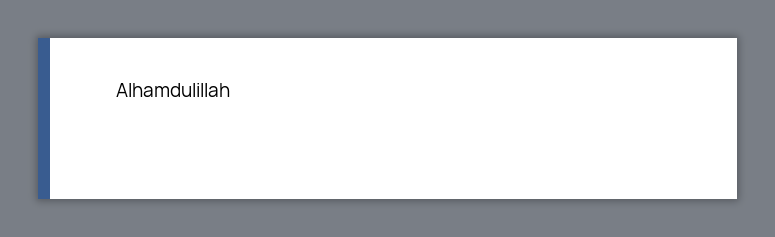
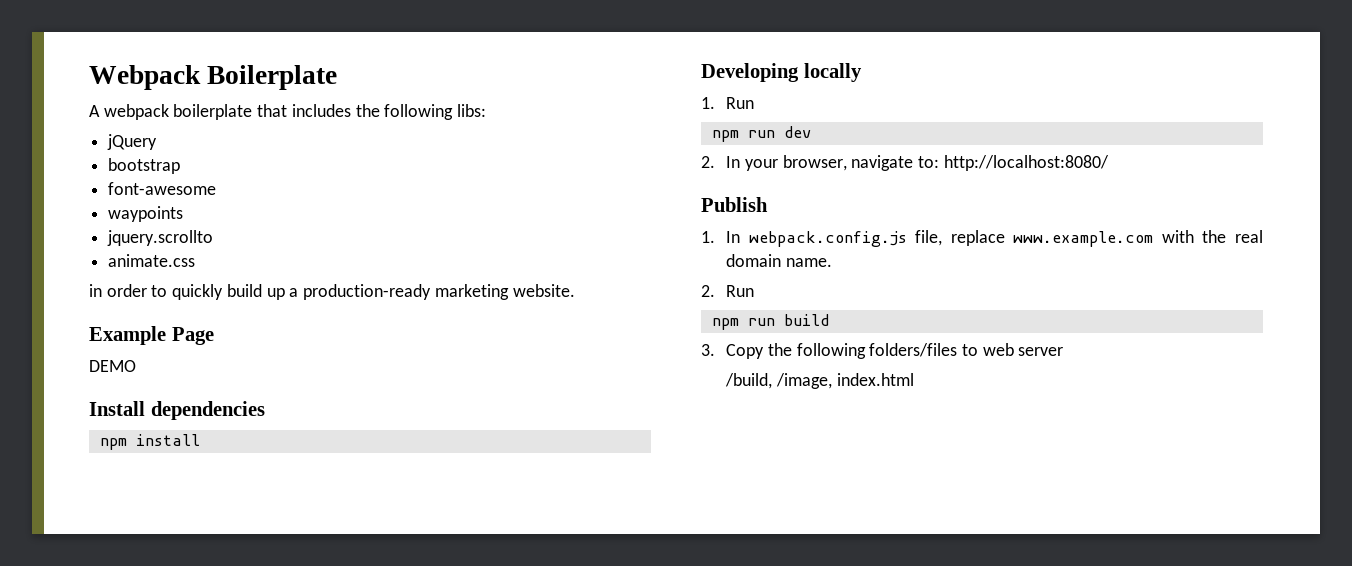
- Alhamdulillah
+ Webpack Boilerplate
+ A webpack boilerplate that includes the following libs:
+ jQuery
+ bootstrap
+ font-awesome
+ waypoints
+ jquery.scrollto
+ animate.css
+ in order to quickly build up a production-ready marketing website.
+ Example Page
+ DEMO
+ Install dependencies
+ npm install
+ Developing locally
+ 1. Run
+ npm run dev
+ 2. In your browser, navigate to: http://localhost:8080/
+ Publish
+ 1. In webpack.config.js file, replace www.example.com with the real domain name.
+ 2. Run
+ npm run build
+ 3. Copy the following folders/files to web server
+ /build, /image, index.html

